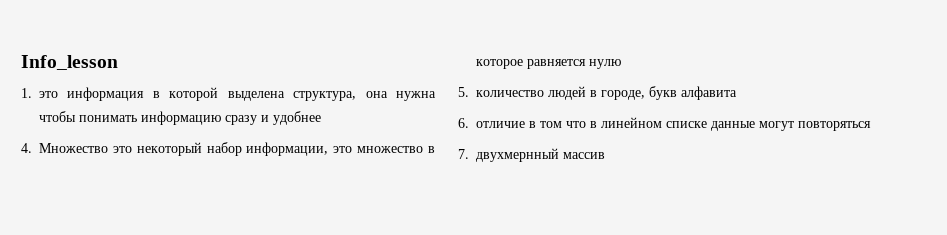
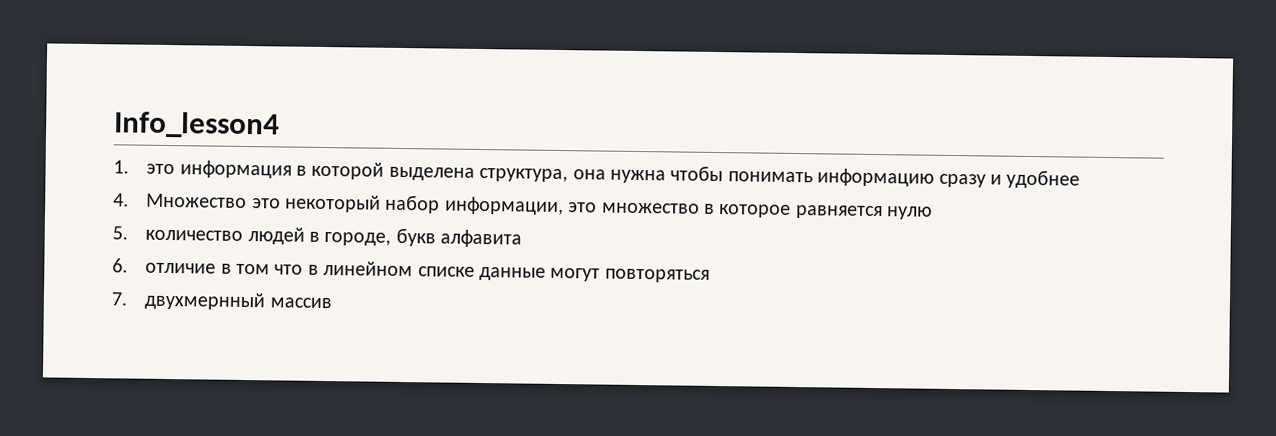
- Info_lesson
+ Info_lesson4

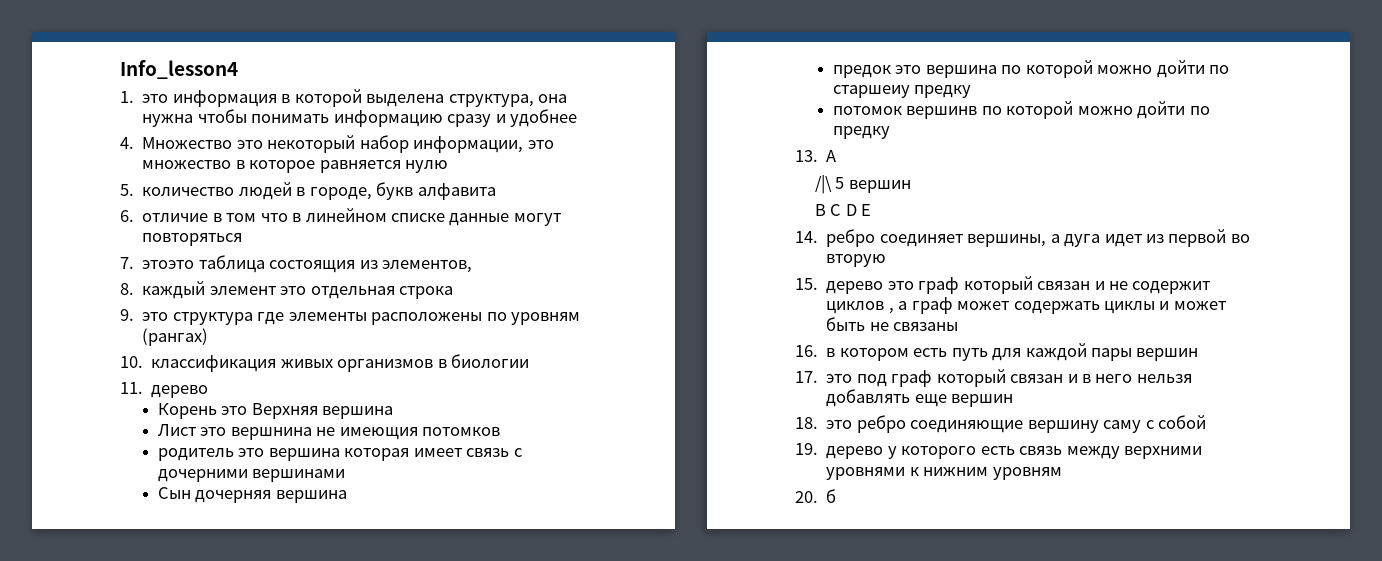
- 7. двухмернный массив
+ 7. этоэто таблица состоящия из элементов,
+ 8. каждый элемент это отдельная строка
+ 9. это структура где элементы расположены по уровням (рангах)
+ 10. классификация живых организмов в биологии
+ 11. дерево
+ Корень это Верхняя вершина
+ Лист это вершнина не имеющия потомков
+ родитель это вершина которая имеет связь с дочерними вершинами
+ Сын дочерняя вершина
+ предок это вершина по которой можно дойти по старшеиу предку
+ потомок вершинв по которой можно дойти по предку
+ 13. A
+ /|\ 5 вершин
+ B C D E
+ 14. ребро соединяет вершины, а дуга идет из первой во вторую
+ 15. дерево это граф который связан и не содержит циклов , а граф может содержать циклы и может быть не связаны
+ 16. в котором есть путь для каждой пары вершин
+ 17. это под граф который связан и в него нельзя добавлять еще вершин
+ 18. это ребро соединяющие вершину саму с собой
+ 19. дерево у которого есть связь между верхними уровнями к нижним уровням
+ 20. б

